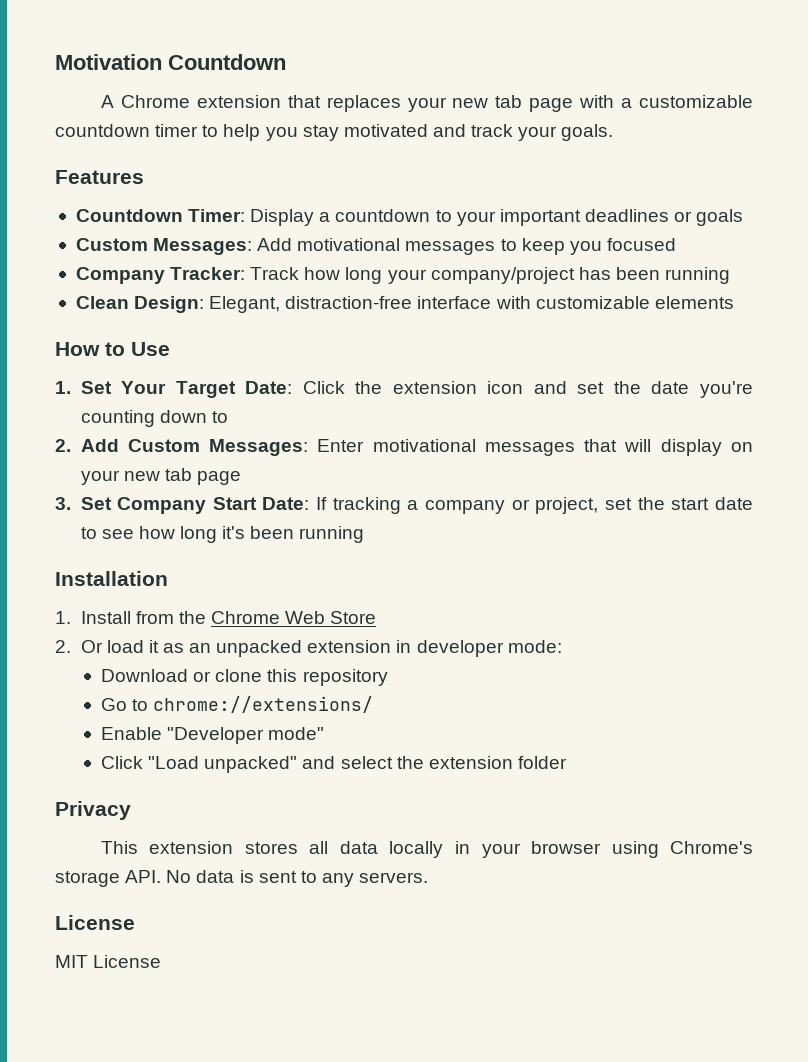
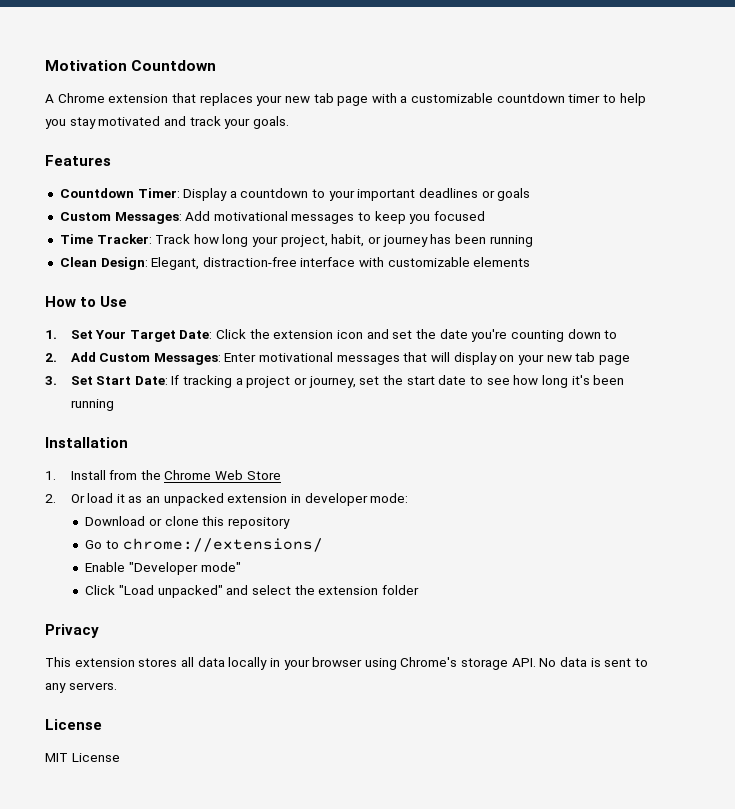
- Company Tracker: Track how long your company/project has been running
+ Time Tracker: Track how long your project, habit, or journey has been running
- 3. Set Company Start Date: If tracking a company or project, set the start date to see how long it's been running
+ 3. Set Start Date: If tracking a project or journey, set the start date to see how long it's been running

